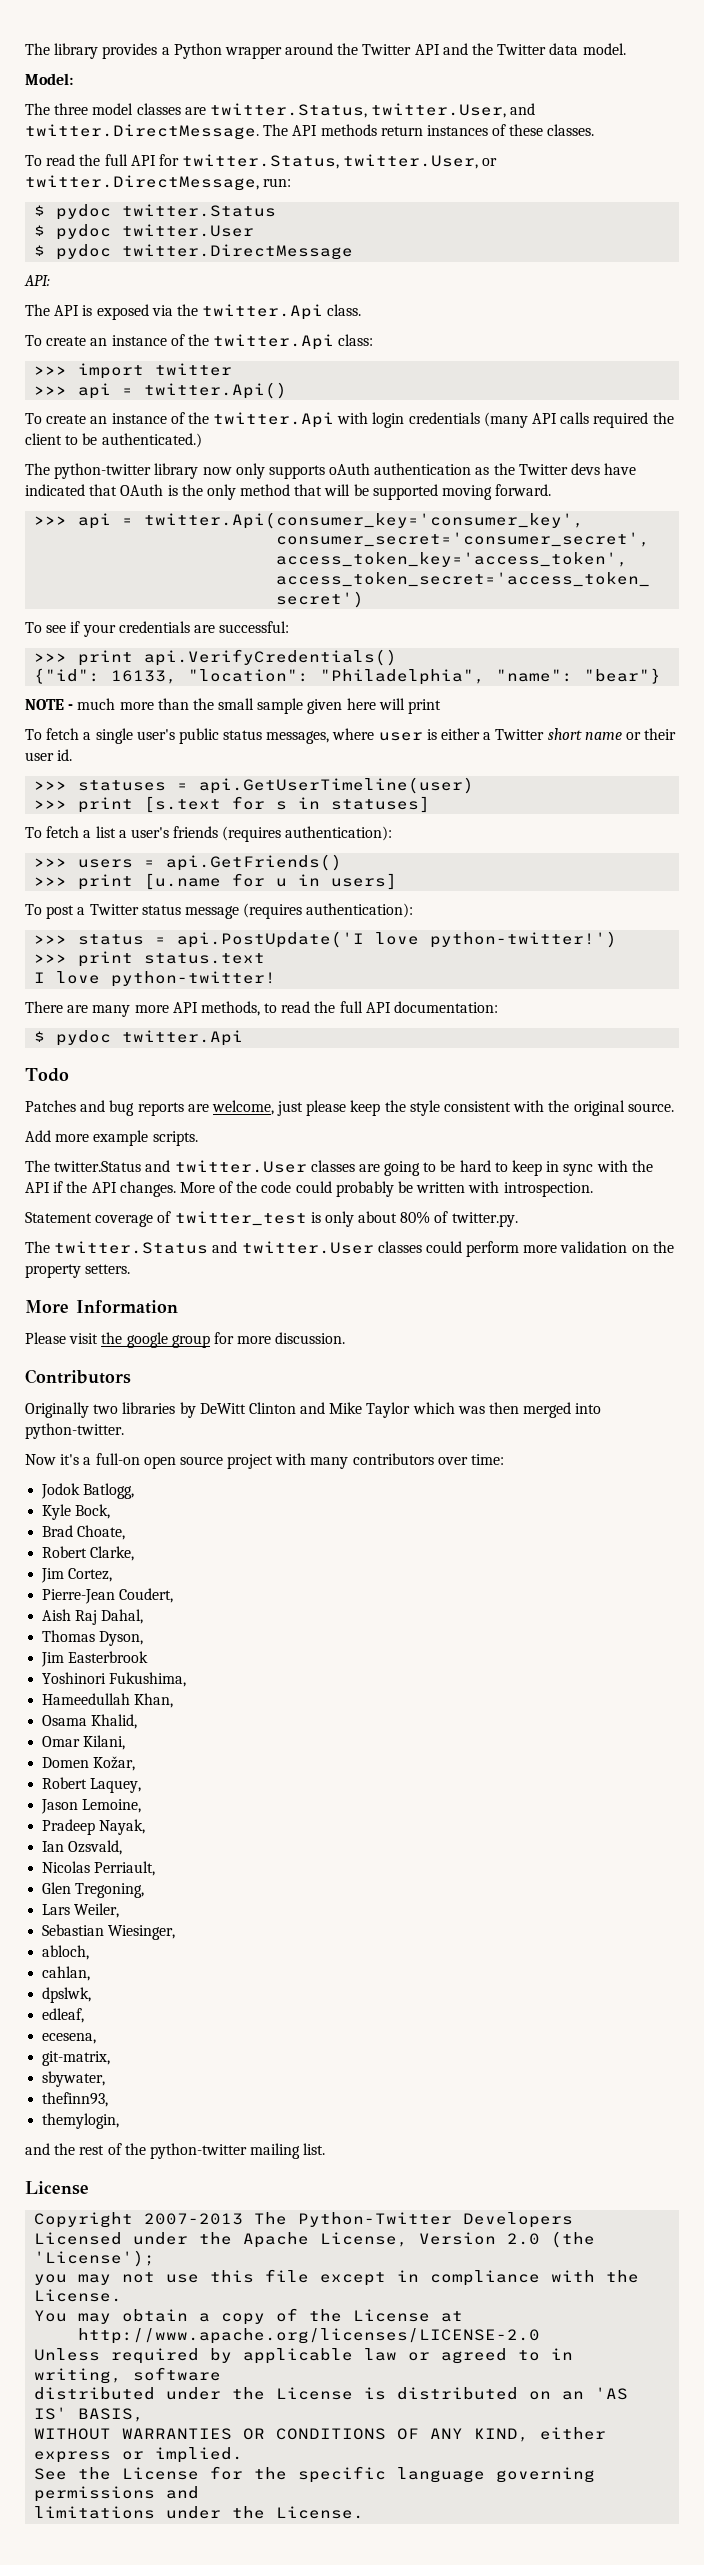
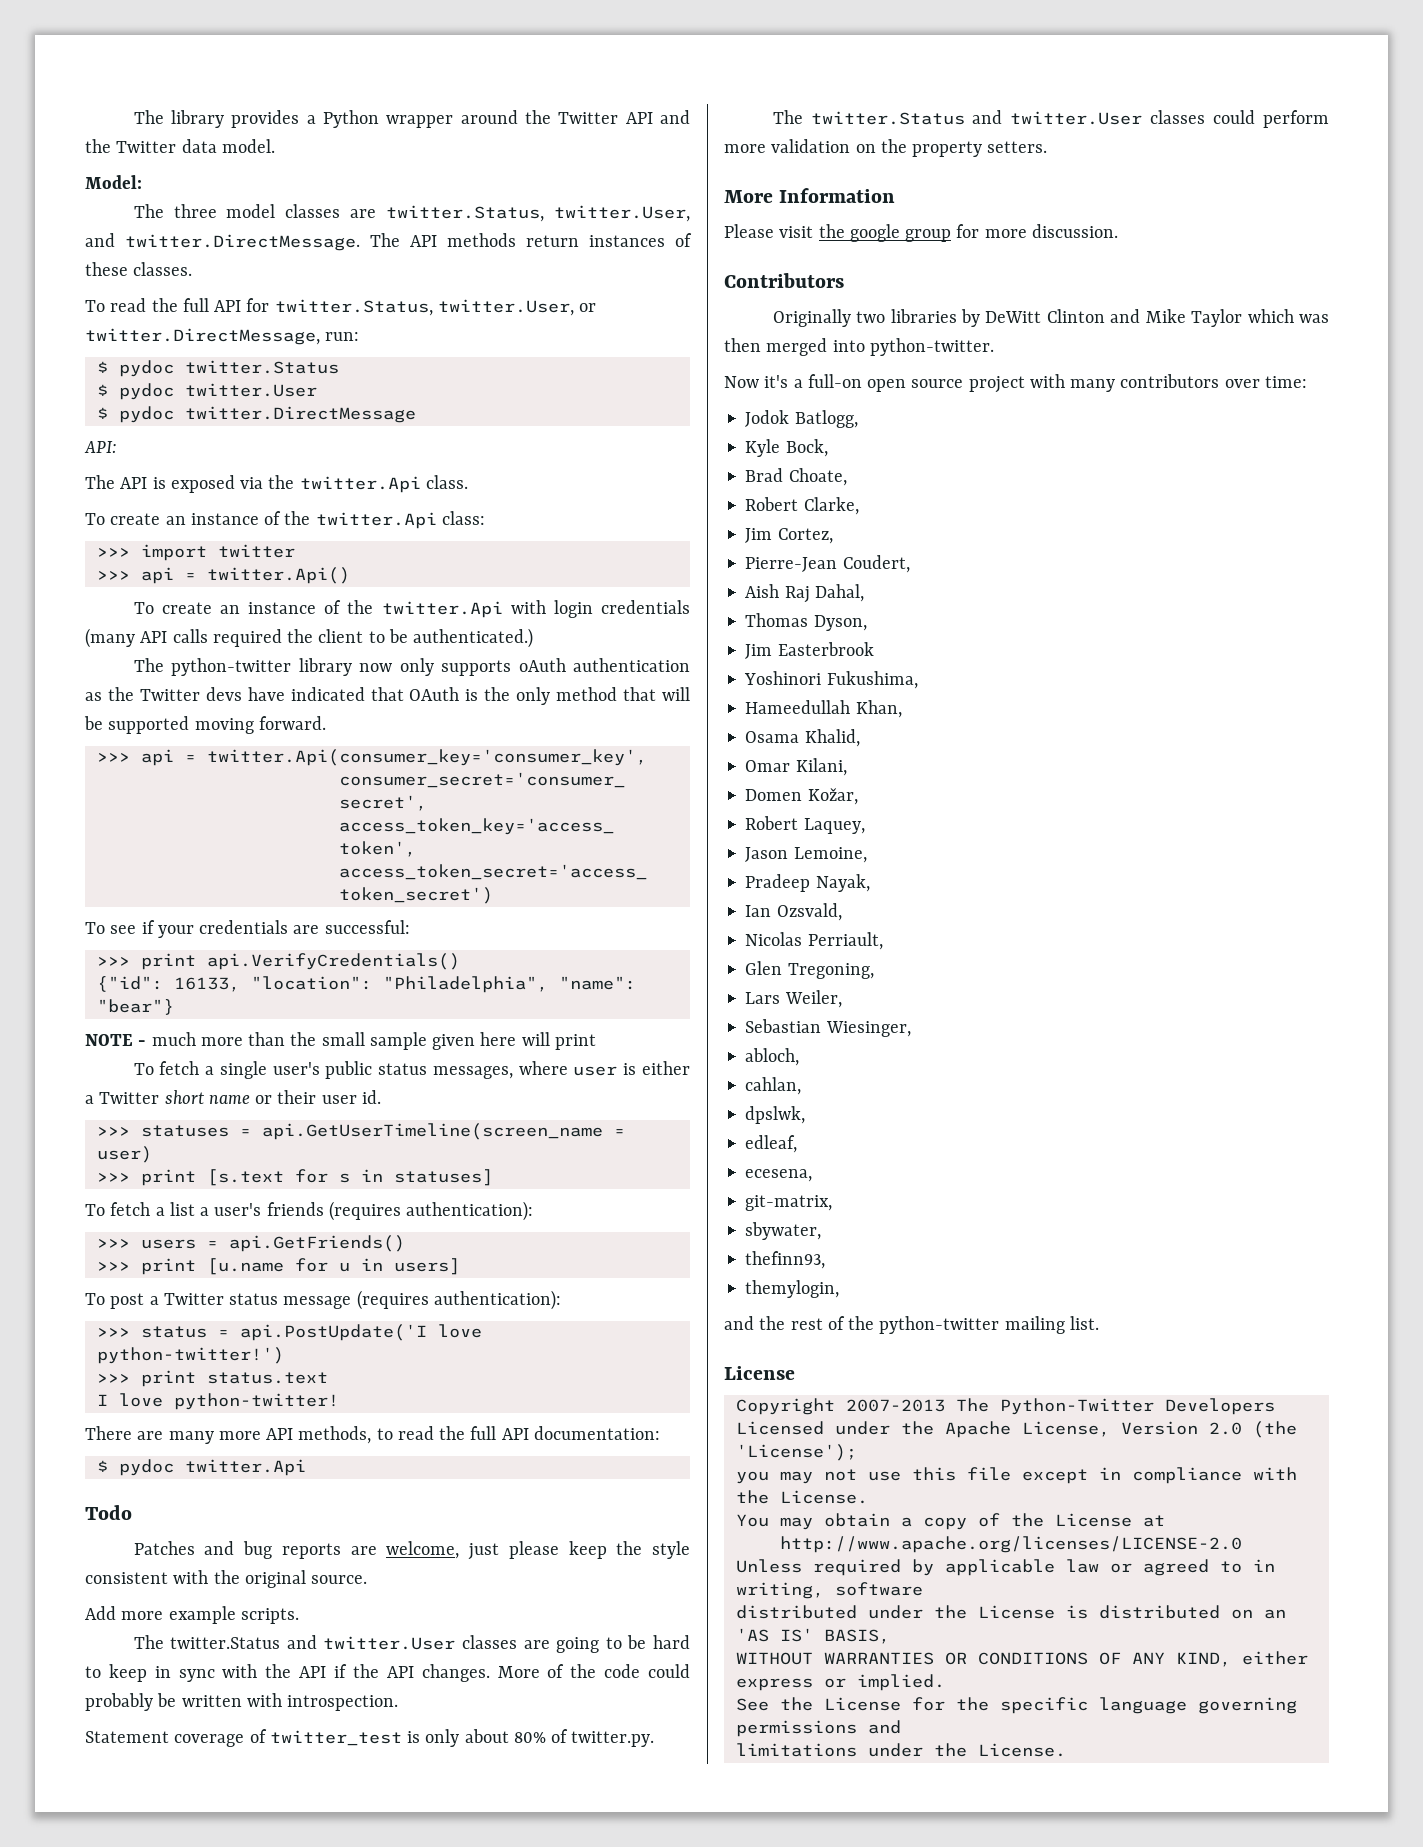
- >>> statuses = api.GetUserTimeline(user)
+ >>> statuses = api.GetUserTimeline(screen_name = user)

